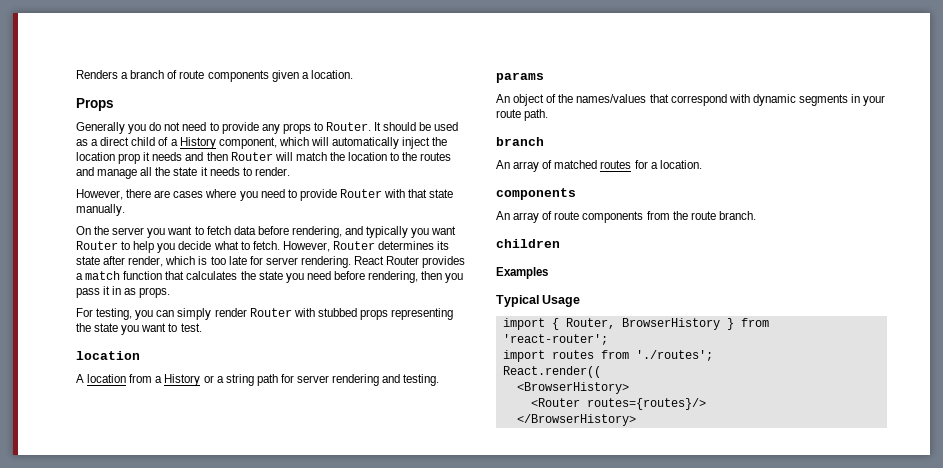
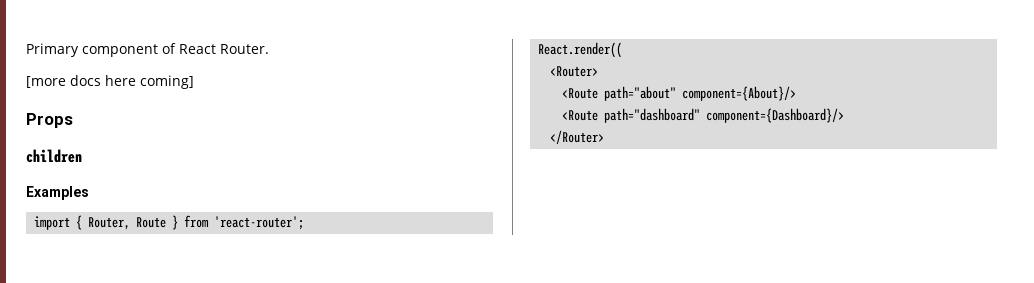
- Renders a branch of route components given a location.
+ Primary component of React Router.
+ [more docs here coming]
  Props
- Generally you do not need to provide any props to Router. It should be used as a direct child of a History component, which will automatically inject the location prop it needs and then Router will match the location to the routes and manage all the state it needs to render.
- However, there are cases where you need to provide Router with that state manually.
- On the server you want to fetch data before rendering, and typically you want Router to help you decide what to fetch. However, Router determines its state after render, which is too late for server rendering. React Router provides a match function that calculates the state you need before rendering, then you pass it in as props.
- For testing, you can simply render Router with stubbed props representing the state you want to test.
- location
- A location from a History or a string path for server rendering and testing.
- params
- An object of the names/values that correspond with dynamic segments in your route path.
- branch
- An array of matched routes for a location.
- components
- An array of route components from the route branch.
- Typical Usage
- import { Router, BrowserHistory } from 'react-router';
+ import { Router, Route } from 'react-router';
- import routes from './routes';
  React.render((
- <BrowserHistory>
- <Router routes={routes}/>
- </BrowserHistory>
+ <Router>
+ <Route path="about" component={About}/>
+ <Route path="dashboard" component={Dashboard}/>
+ </Router>

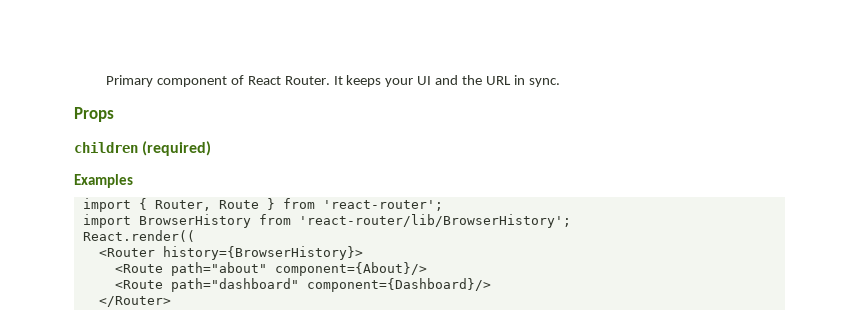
- Primary component of React Router.
- [more docs here coming]
+ Primary component of React Router. It keeps your UI and the URL in sync.
- children
+ children (required)
+ import BrowserHistory from 'react-router/lib/BrowserHistory';
- <Router>
+ <Router history={BrowserHistory}>

